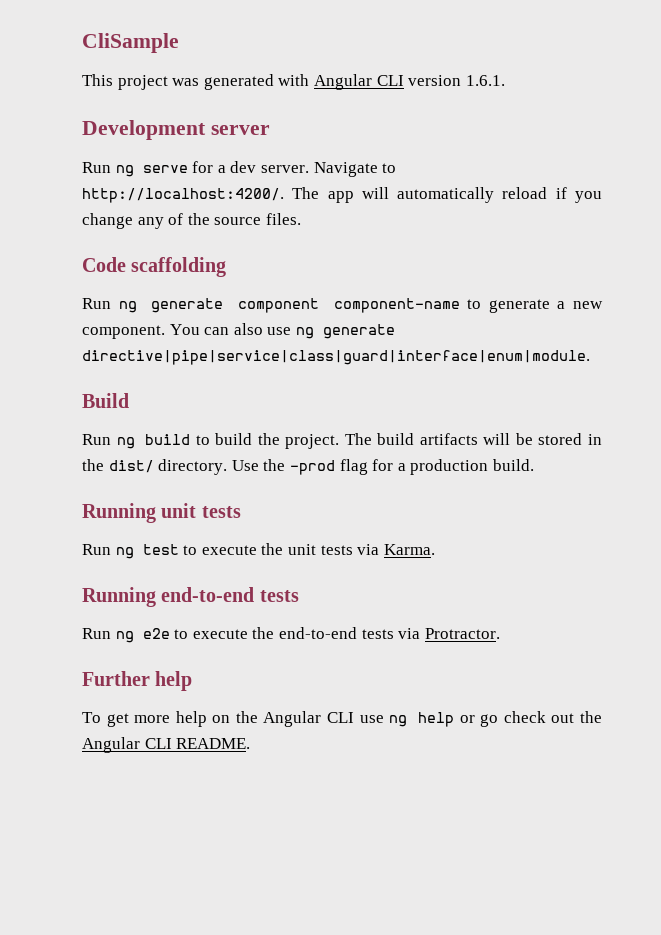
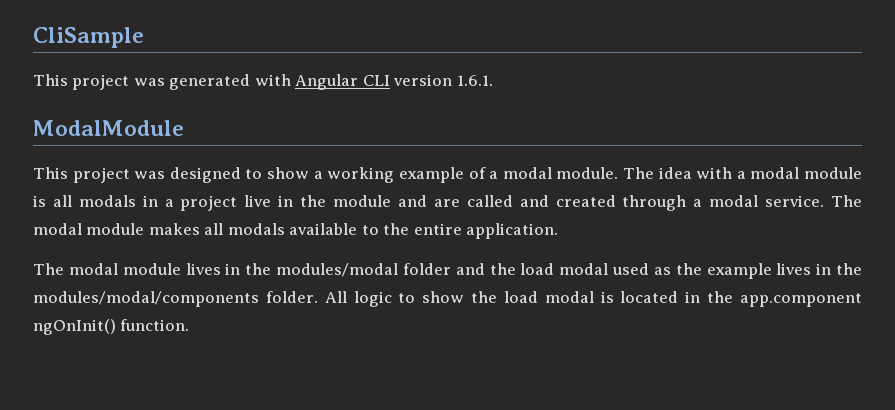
- Development server
- Run ng serve for a dev server. Navigate to http://localhost:4200/. The app will automatically reload if you change any of the source files.
- Code scaffolding
- Run ng generate component component-name to generate a new component. You can also use ng generate directive|pipe|service|class|guard|interface|enum|module.
- Build
- Run ng build to build the project. The build artifacts will be stored in the dist/ directory. Use the -prod flag for a production build.
- Running unit tests
- Run ng test to execute the unit tests via Karma.
- Running end-to-end tests
- Run ng e2e to execute the end-to-end tests via Protractor.
- Further help
- To get more help on the Angular CLI use ng help or go check out the Angular CLI README.
+ ModalModule
+ This project was designed to show a working example of a modal module. The idea with a modal module is all modals in a project live in the module and are called and created through a modal service. The modal module makes all modals available to the entire application.
+ The modal module lives in the modules/modal folder and the load modal used as the example lives in the modules/modal/components folder. All logic to show the load modal is located in the app.component ngOnInit() function.

